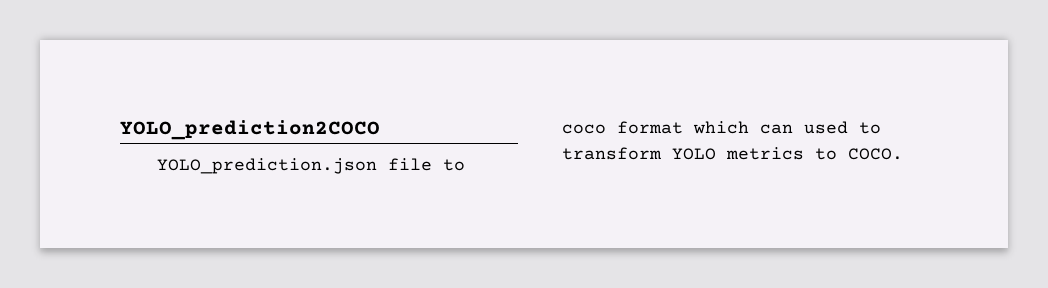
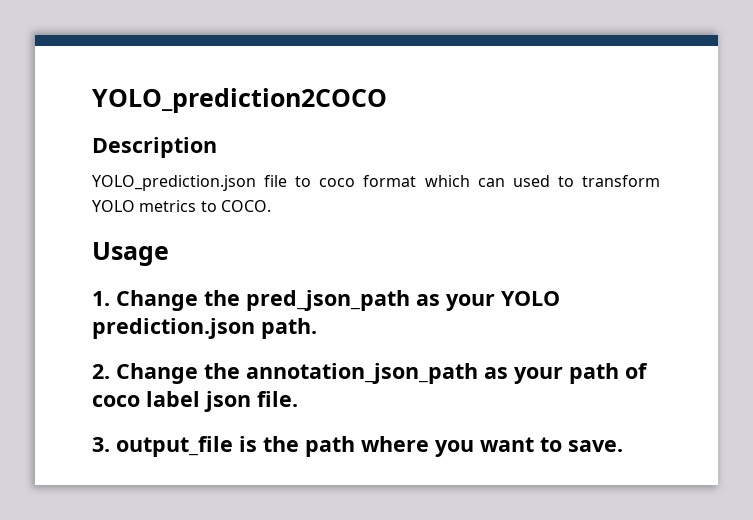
+ Description
+ Usage
+ 1. Change the pred_json_path as your YOLO prediction.json path.
+ 2. Change the annotation_json_path as your path of coco label json file.
+ 3. output_file is the path where you want to save.

